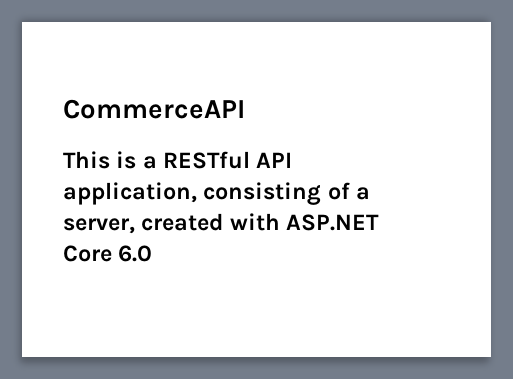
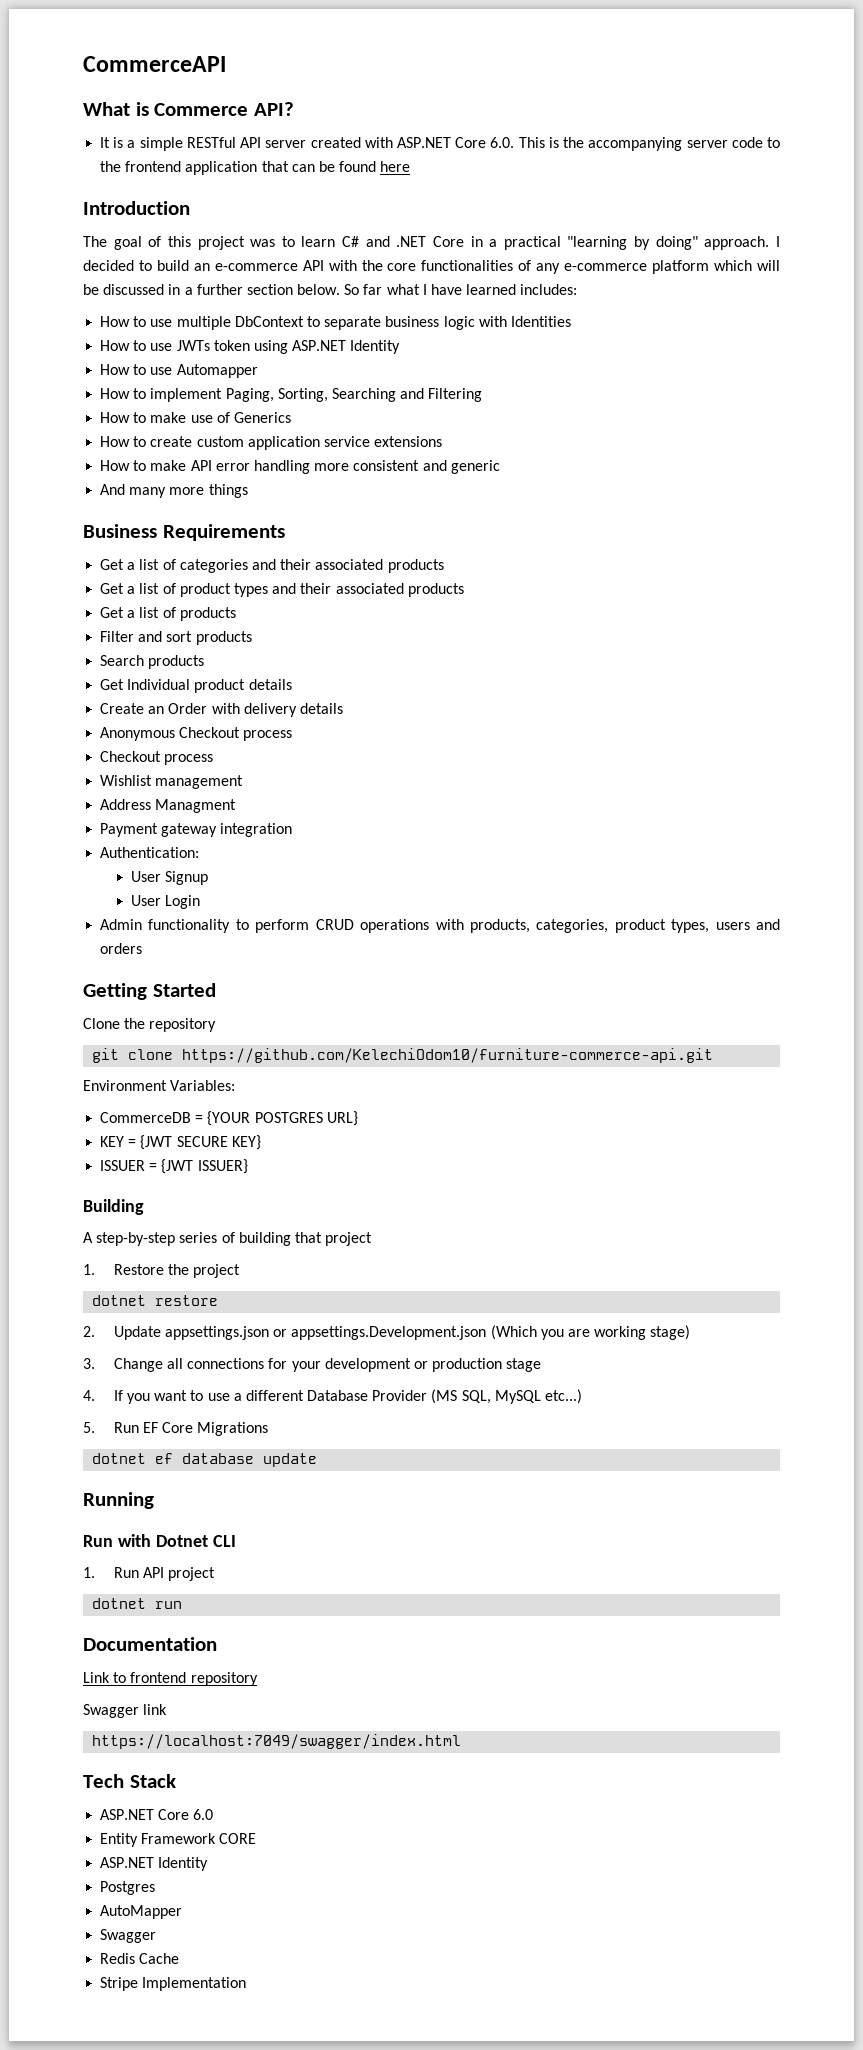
- This is a RESTful API application, consisting of a server, created with ASP.NET Core 6.0
+ What is Commerce API?
+ It is a simple RESTful API server created with ASP.NET Core 6.0. This is the accompanying server code to the frontend application that can be found here
+ Introduction
+ The goal of this project was to learn C# and .NET Core in a practical "learning by doing" approach. I decided to build an e-commerce API with the core functionalities of any e-commerce platform which will be discussed in a further section below. So far what I have learned includes:
+ How to use multiple DbContext to separate business logic with Identities
+ How to use JWTs token using ASP.NET Identity
+ How to use Automapper
+ How to implement Paging, Sorting, Searching and Filtering
+ How to make use of Generics
+ How to create custom application service extensions
+ How to make API error handling more consistent and generic
+ And many more things
+ Business Requirements
+ Get a list of categories and their associated products
+ Get a list of product types and their associated products
+ Get a list of products
+ Filter and sort products
+ Search products
+ Get Individual product details
+ Create an Order with delivery details
+ Anonymous Checkout process
+ Checkout process
+ Wishlist management
+ Address Managment
+ Payment gateway integration
+ Authentication:
+ User Signup
+ User Login
+ Admin functionality to perform CRUD operations with products, categories, product types, users and orders
+ Getting Started
+ Clone the repository
+ git clone https://github.com/KelechiOdom10/furniture-commerce-api.git
+ Environment Variables:
+ CommerceDB = {YOUR POSTGRES URL}
+ KEY = {JWT SECURE KEY}
+ ISSUER = {JWT ISSUER}
+ Building
+ A step-by-step series of building that project
+ 1. Restore the project
+ dotnet restore
+ 2. Update appsettings.json or appsettings.Development.json (Which you are working stage)
+ 3. Change all connections for your development or production stage
+ 4. If you want to use a different Database Provider (MS SQL, MySQL etc...)
+ 5. Run EF Core Migrations
+ dotnet ef database update
+ Running
+ Run with Dotnet CLI
+ 1. Run API project
+ dotnet run
+ Documentation
+ Link to frontend repository
+ Swagger link
+ https://localhost:7049/swagger/index.html
+ Tech Stack
+ ASP.NET Core 6.0
+ Entity Framework CORE
+ ASP.NET Identity
+ Postgres
+ AutoMapper
+ Swagger
+ Redis Cache
+ Stripe Implementation

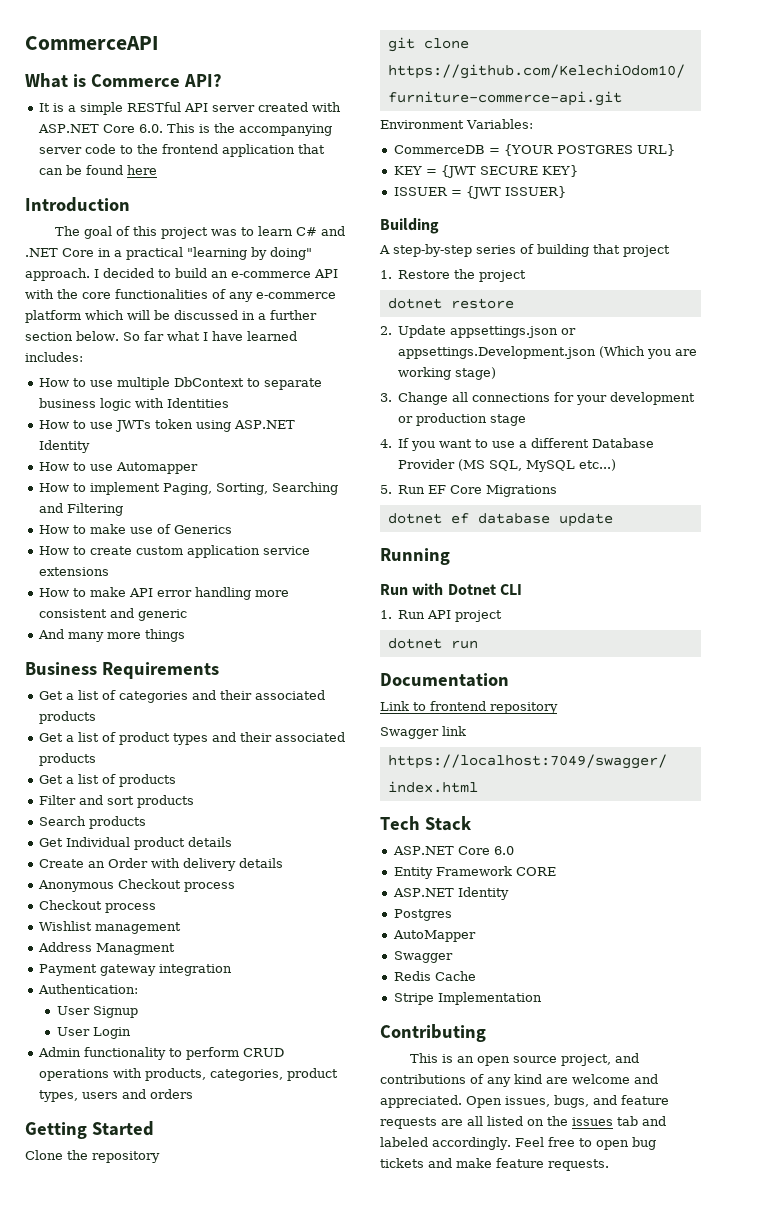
+ Contributing
+ This is an open source project, and contributions of any kind are welcome and appreciated. Open issues, bugs, and feature requests are all listed on the issues tab and labeled accordingly. Feel free to open bug tickets and make feature requests.

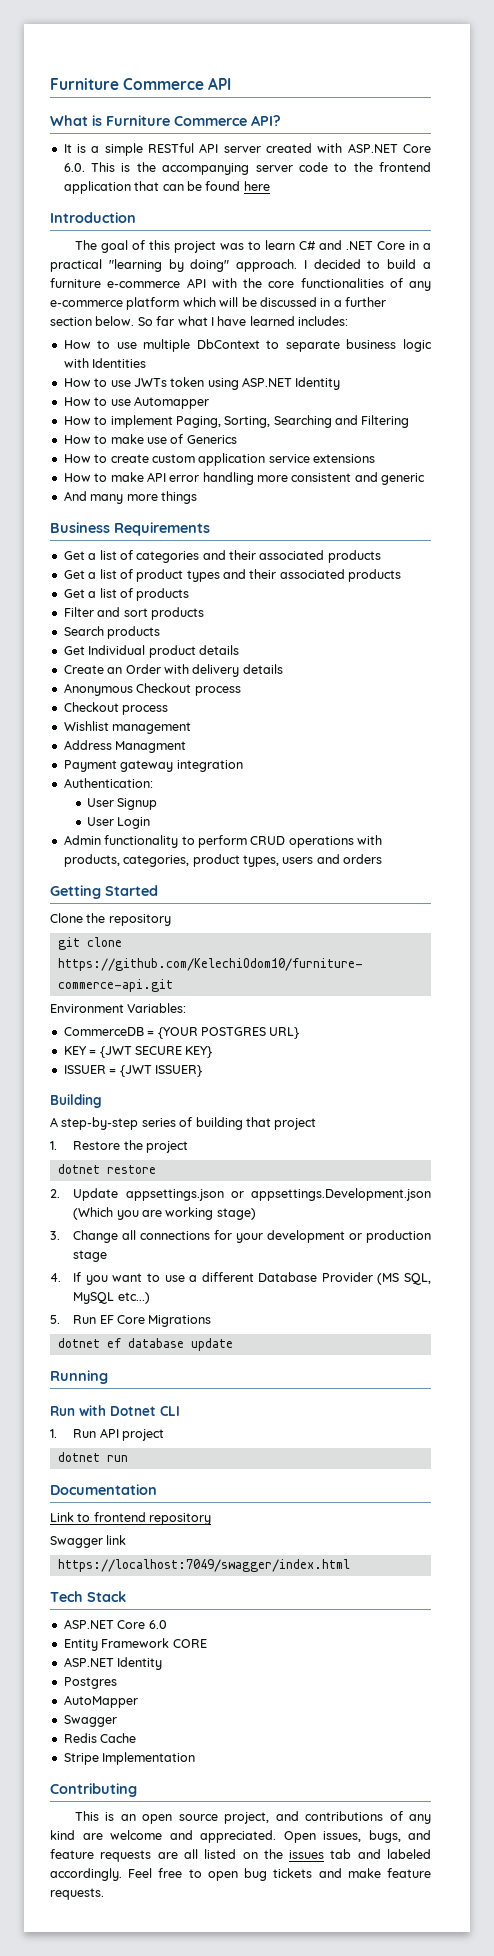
- CommerceAPI
+ Furniture Commerce API
- What is Commerce API?
+ What is Furniture Commerce API?
- I decided to build an e-commerce API with the core functionalities of any e-commerce platform which will be discussed in a further section below.
+ I decided to build a furniture e-commerce API with the core functionalities of any e-commerce platform which will be discussed in a further section below.

